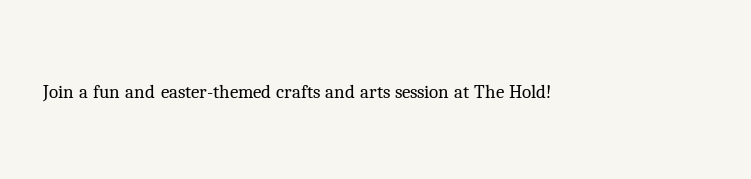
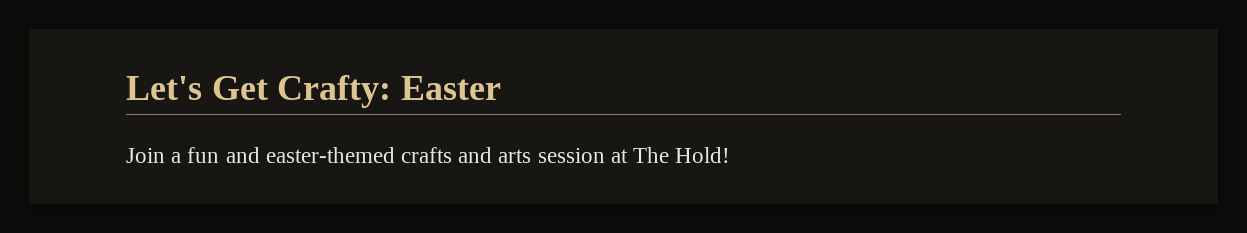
+ Let's Get Crafty: Easter

